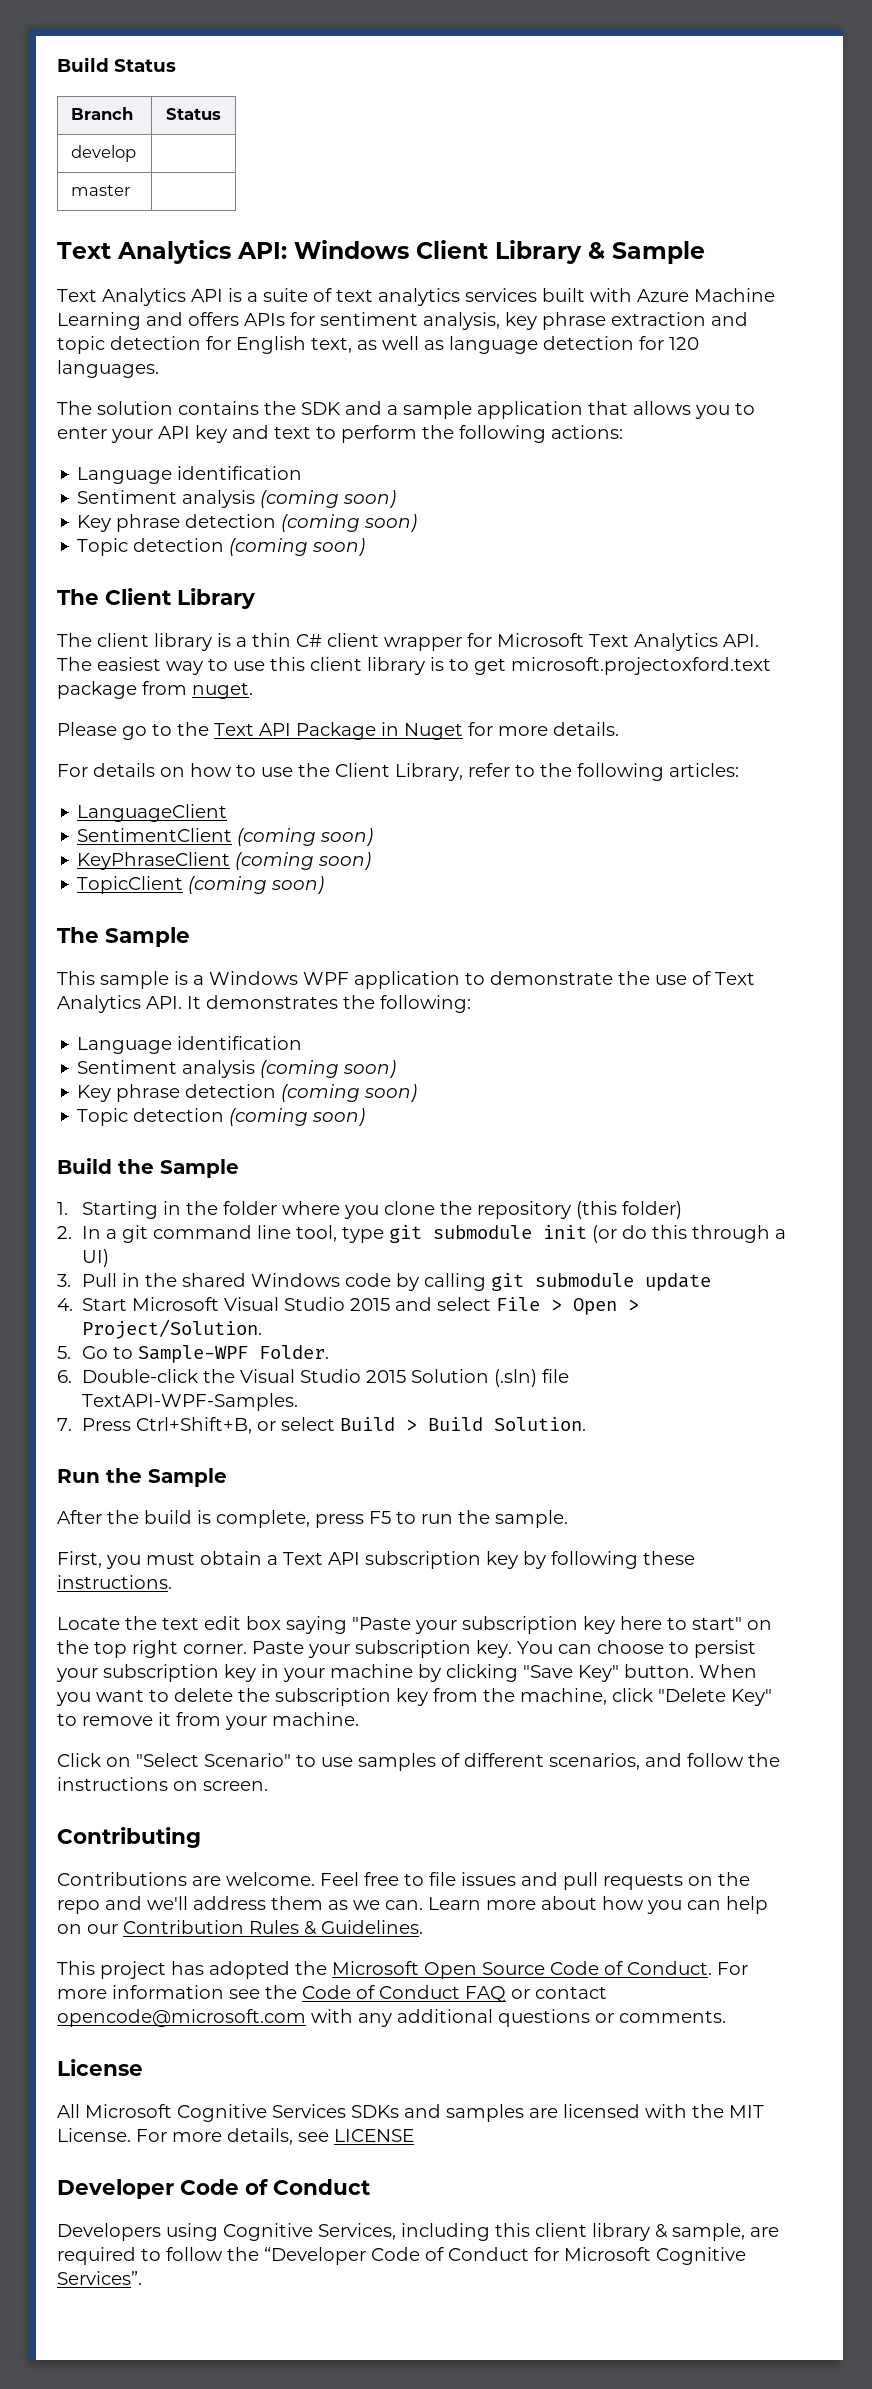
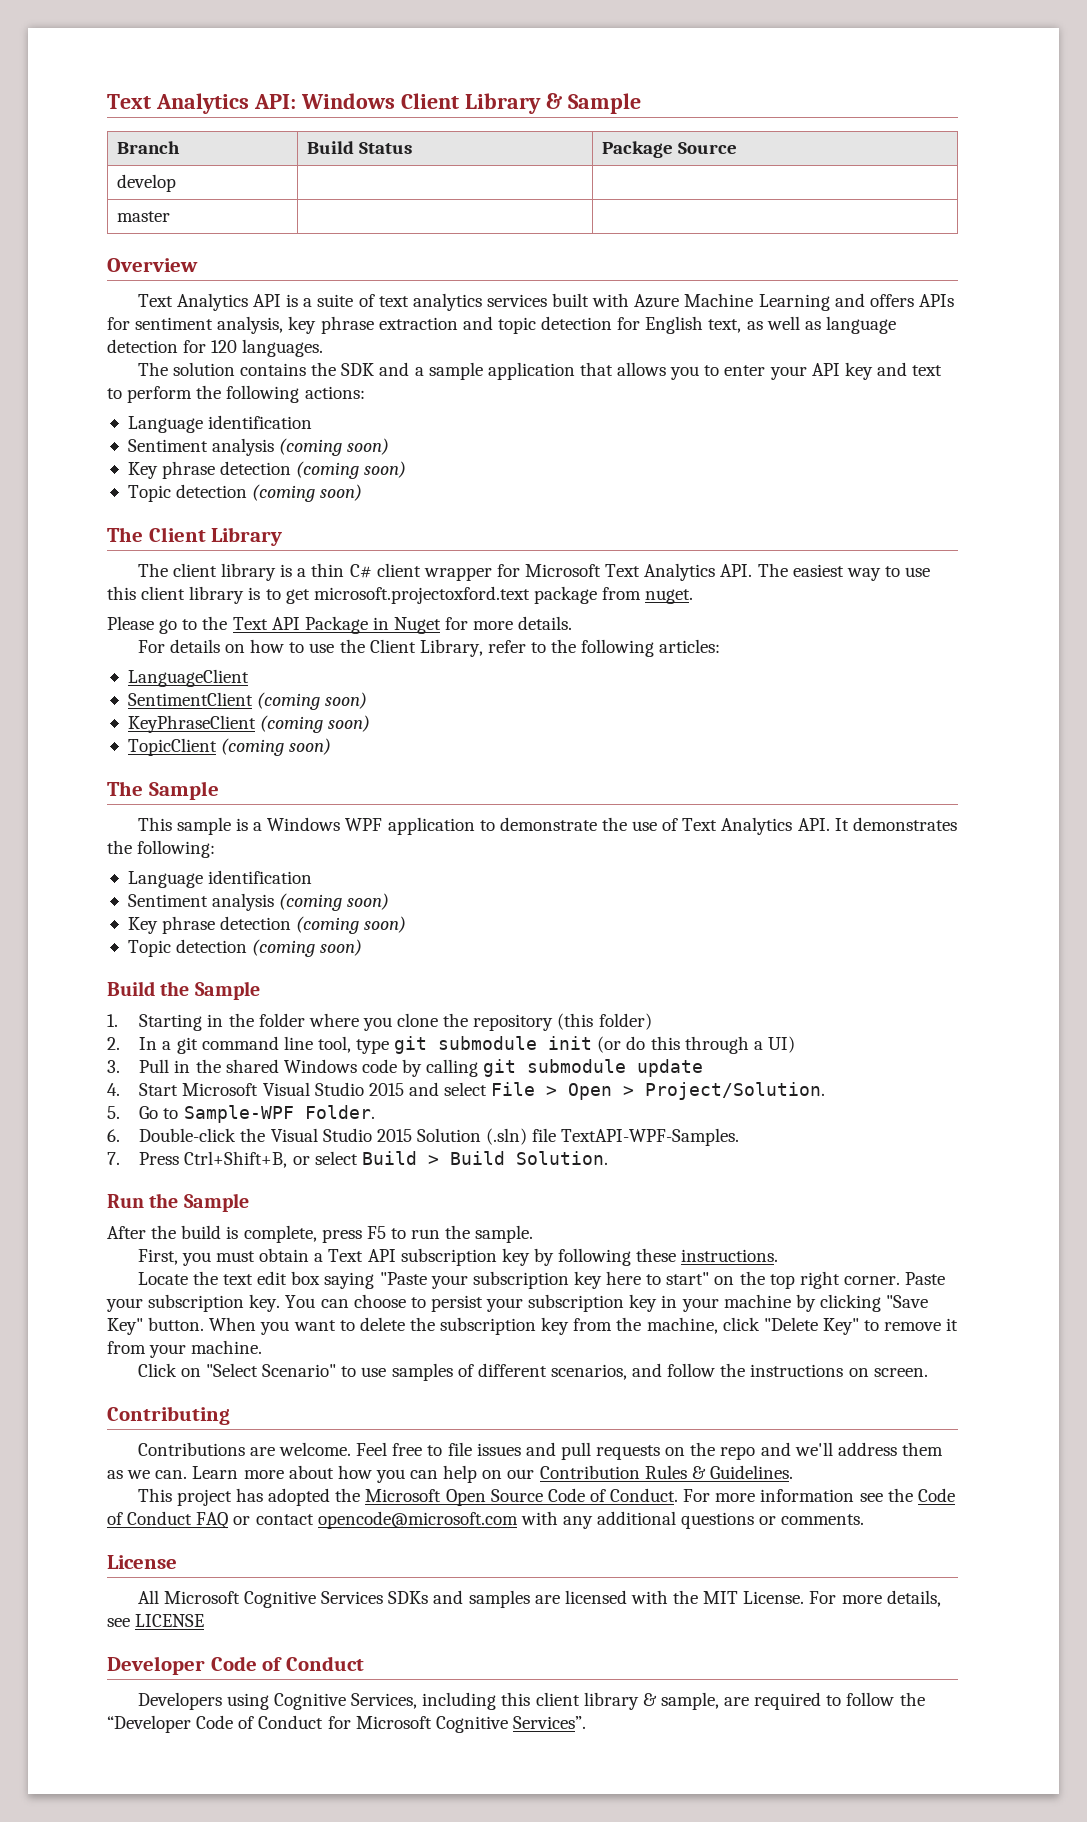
- Build Status
- Branch | Status
- develop |
- master |
+ Branch | Build Status | Package Source
+ develop | |
+ master | |
+ Overview

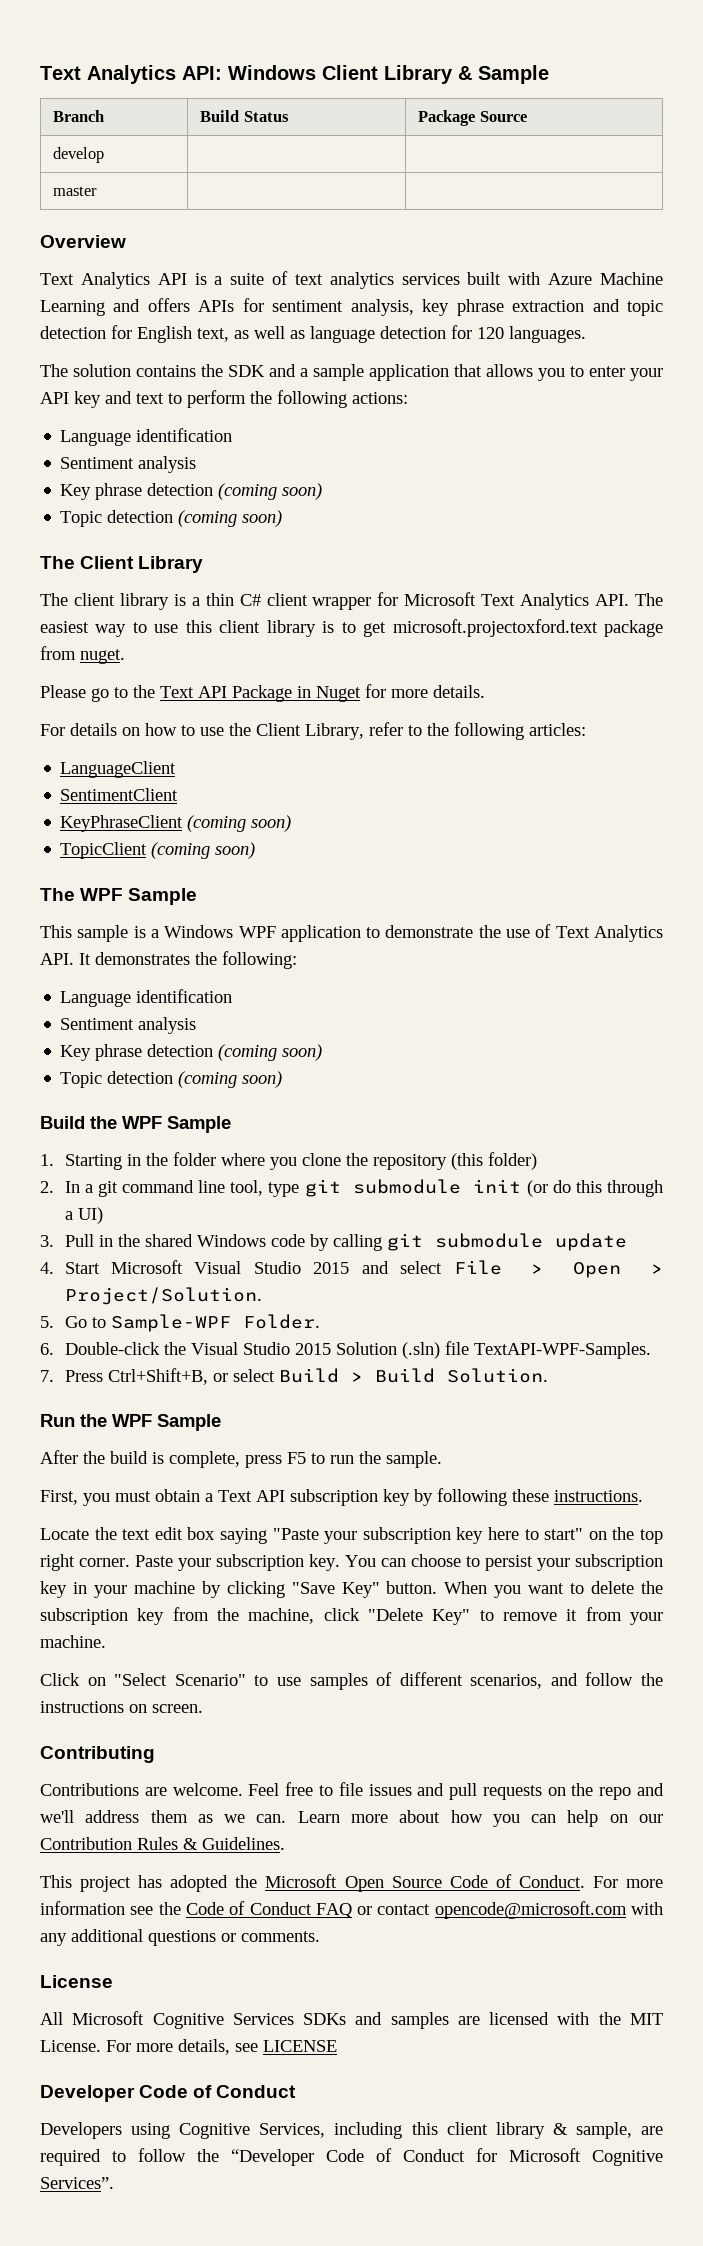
  The solution contains the SDK and a sample application that allows you to enter your API key and text to perform the following actions:
  Language identification
- Sentiment analysis (coming soon)
+ Sentiment analysis
- SentimentClient (coming soon)
+ SentimentClient
- The Sample
+ The WPF Sample
  This sample is a Windows WPF application to demonstrate the use of Text Analytics API. It demonstrates the following:
  Language identification
- Sentiment analysis (coming soon)
+ Sentiment analysis
- Build the Sample
+ Build the WPF Sample
- Run the Sample
+ Run the WPF Sample

